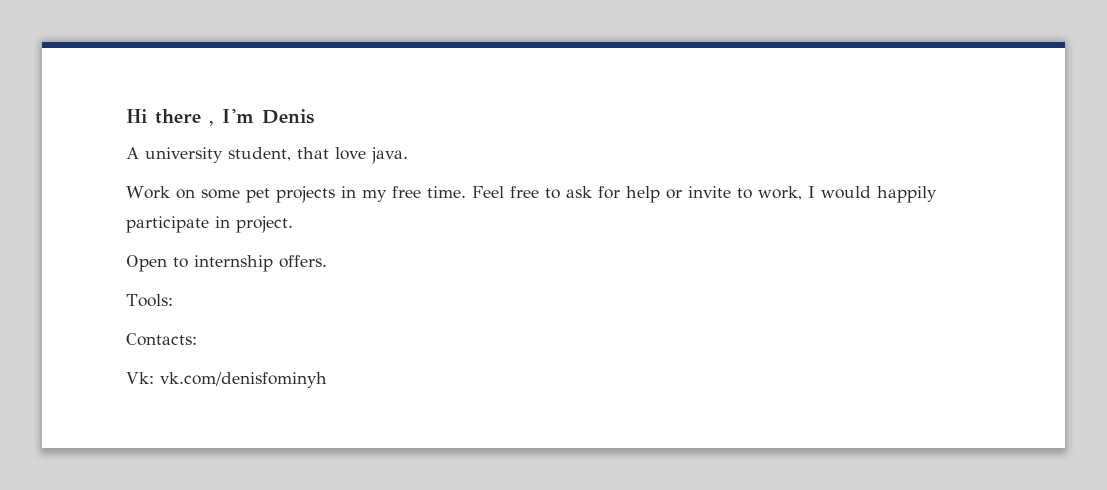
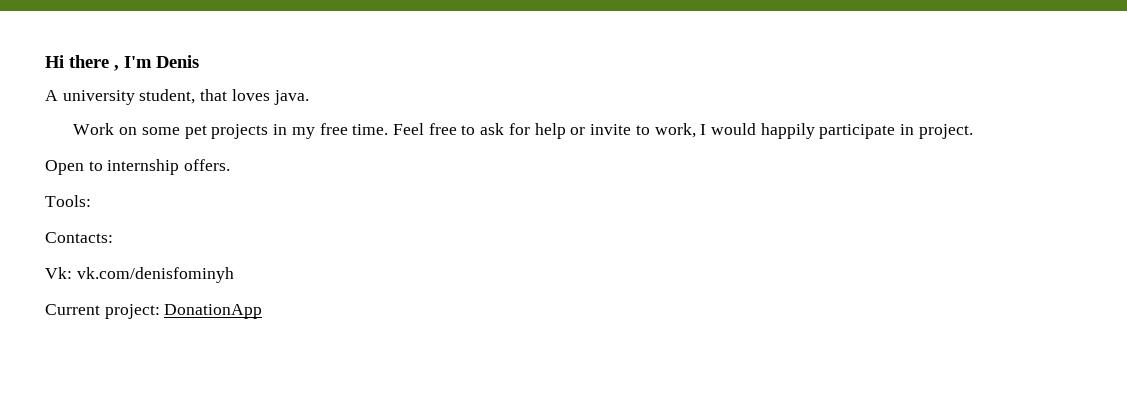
- A university student, that love java.
+ A university student, that loves java.
+ Current project: DonationApp

